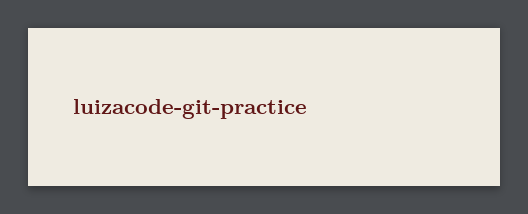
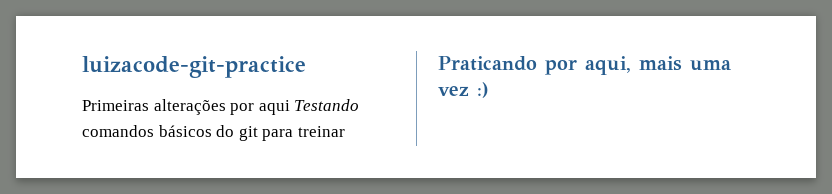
+ Primeiras alterações por aqui Testando comandos básicos do git para treinar
+ Praticando por aqui, mais uma vez :)

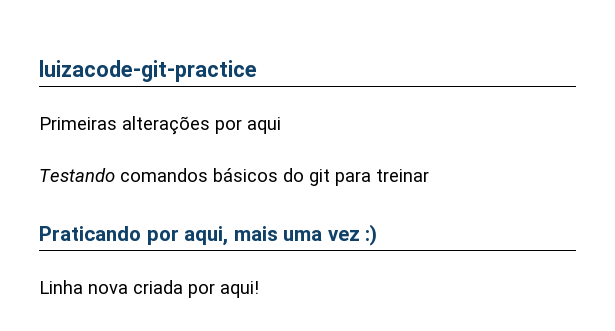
- Primeiras alterações por aqui Testando comandos básicos do git para treinar
+ Primeiras alterações por aqui
+ Testando comandos básicos do git para treinar
+ Linha nova criada por aqui!

